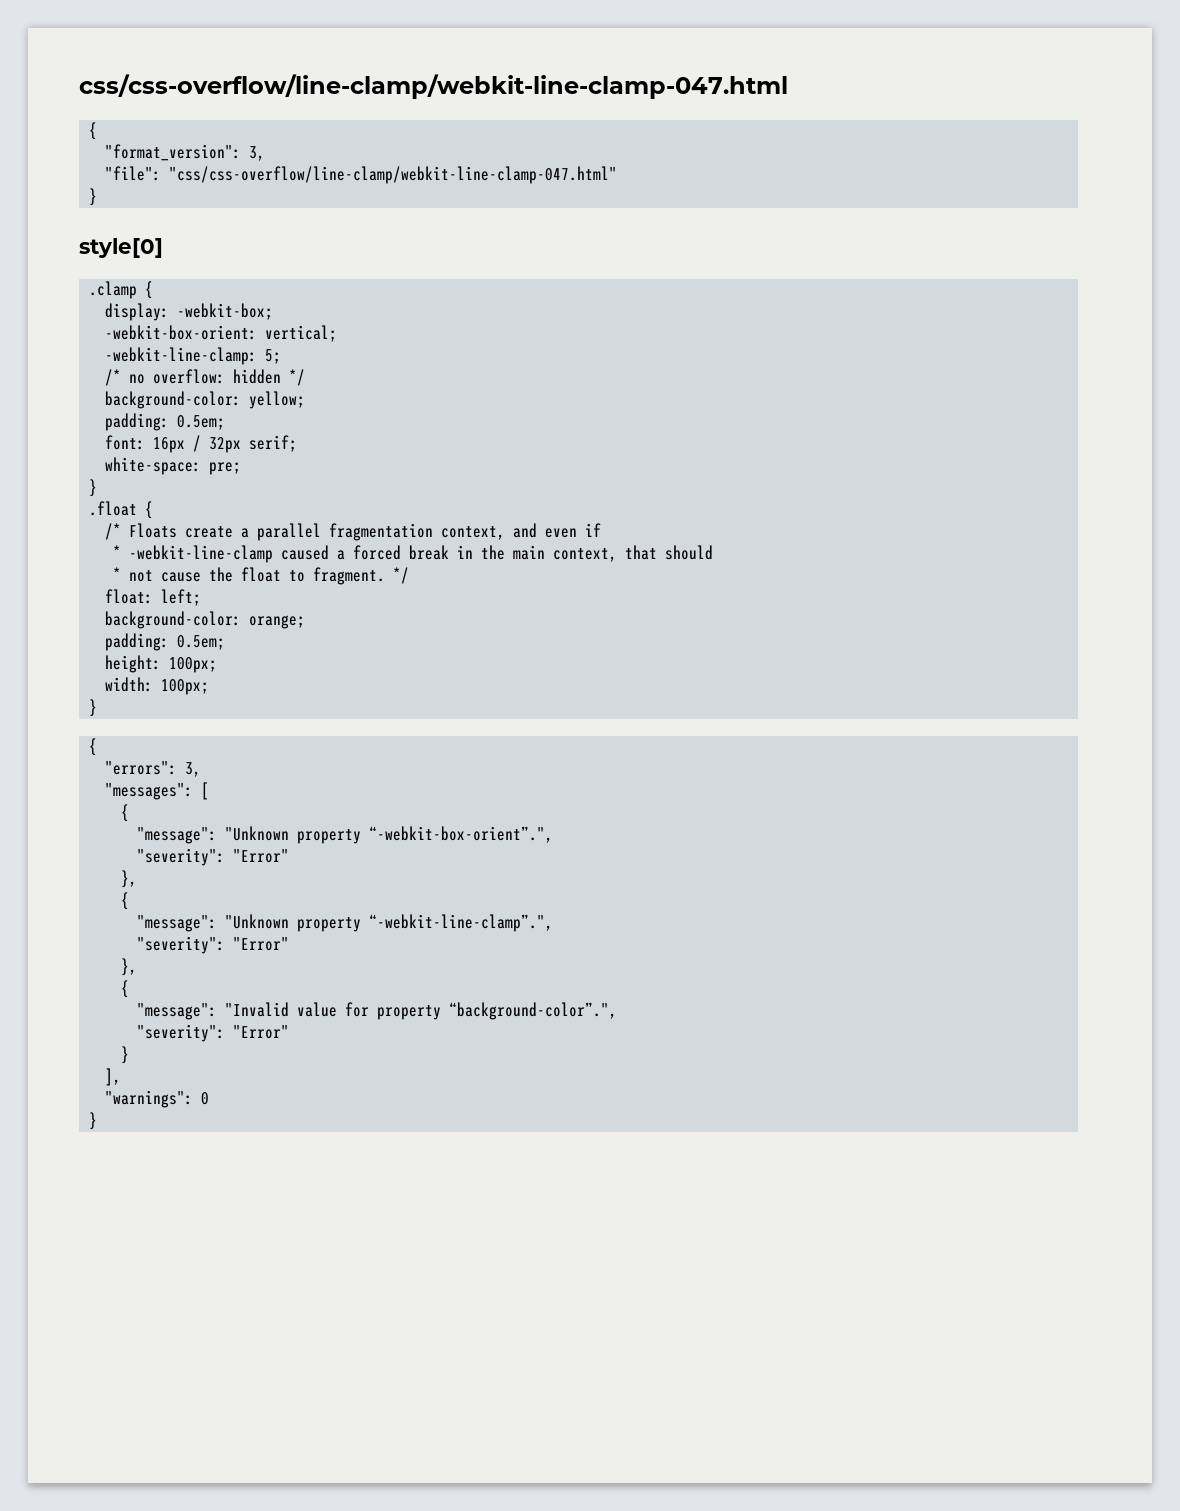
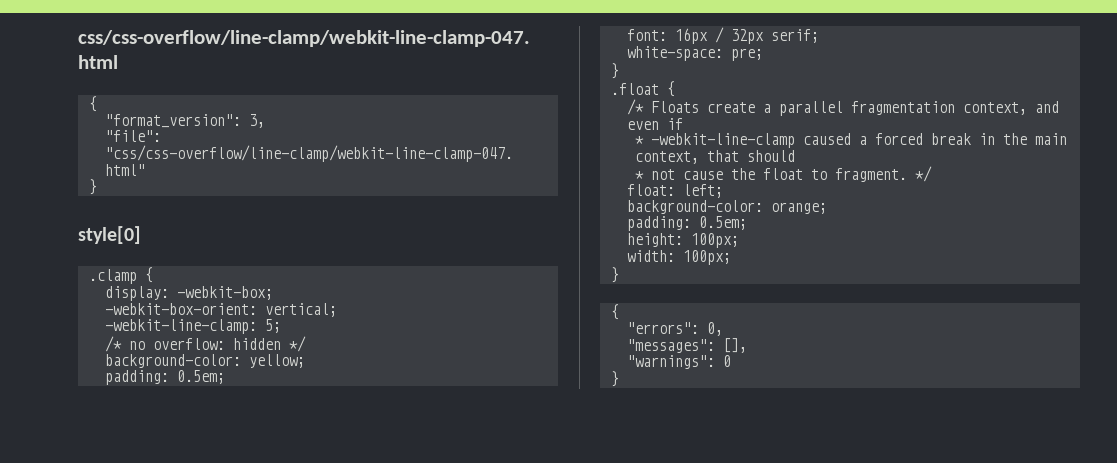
- "errors": 3,
+ "errors": 0,
- "messages": [
- {
- "message": "Unknown property “-webkit-box-orient”.",
- "severity": "Error"
- },
- {
- "message": "Unknown property “-webkit-line-clamp”.",
- "severity": "Error"
- },
- {
- "message": "Invalid value for property “background-color”.",
- "severity": "Error"
- }
- ],
+ "messages": [],

